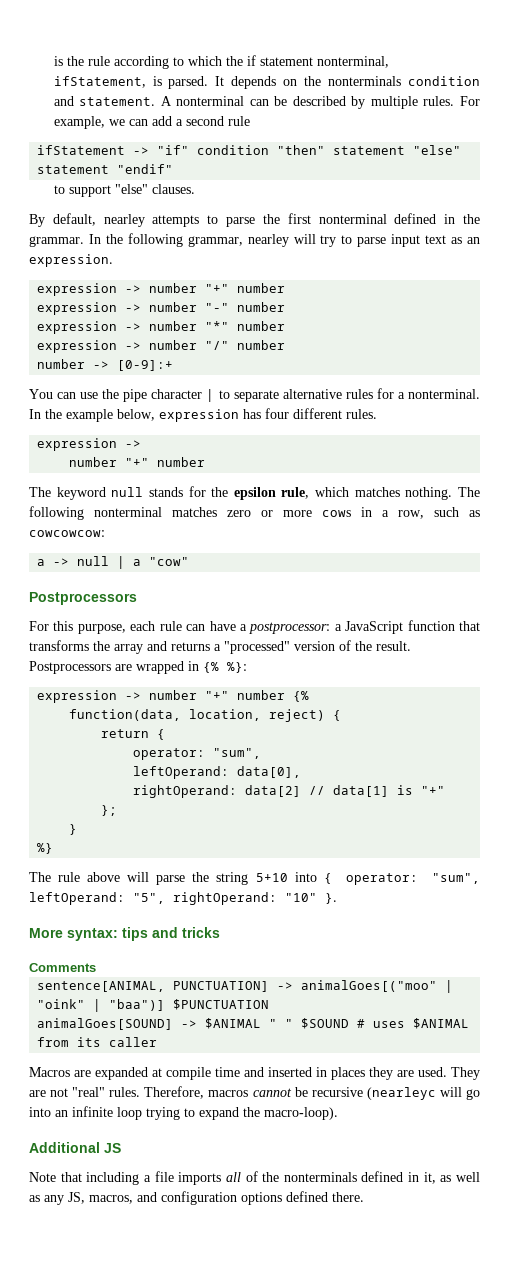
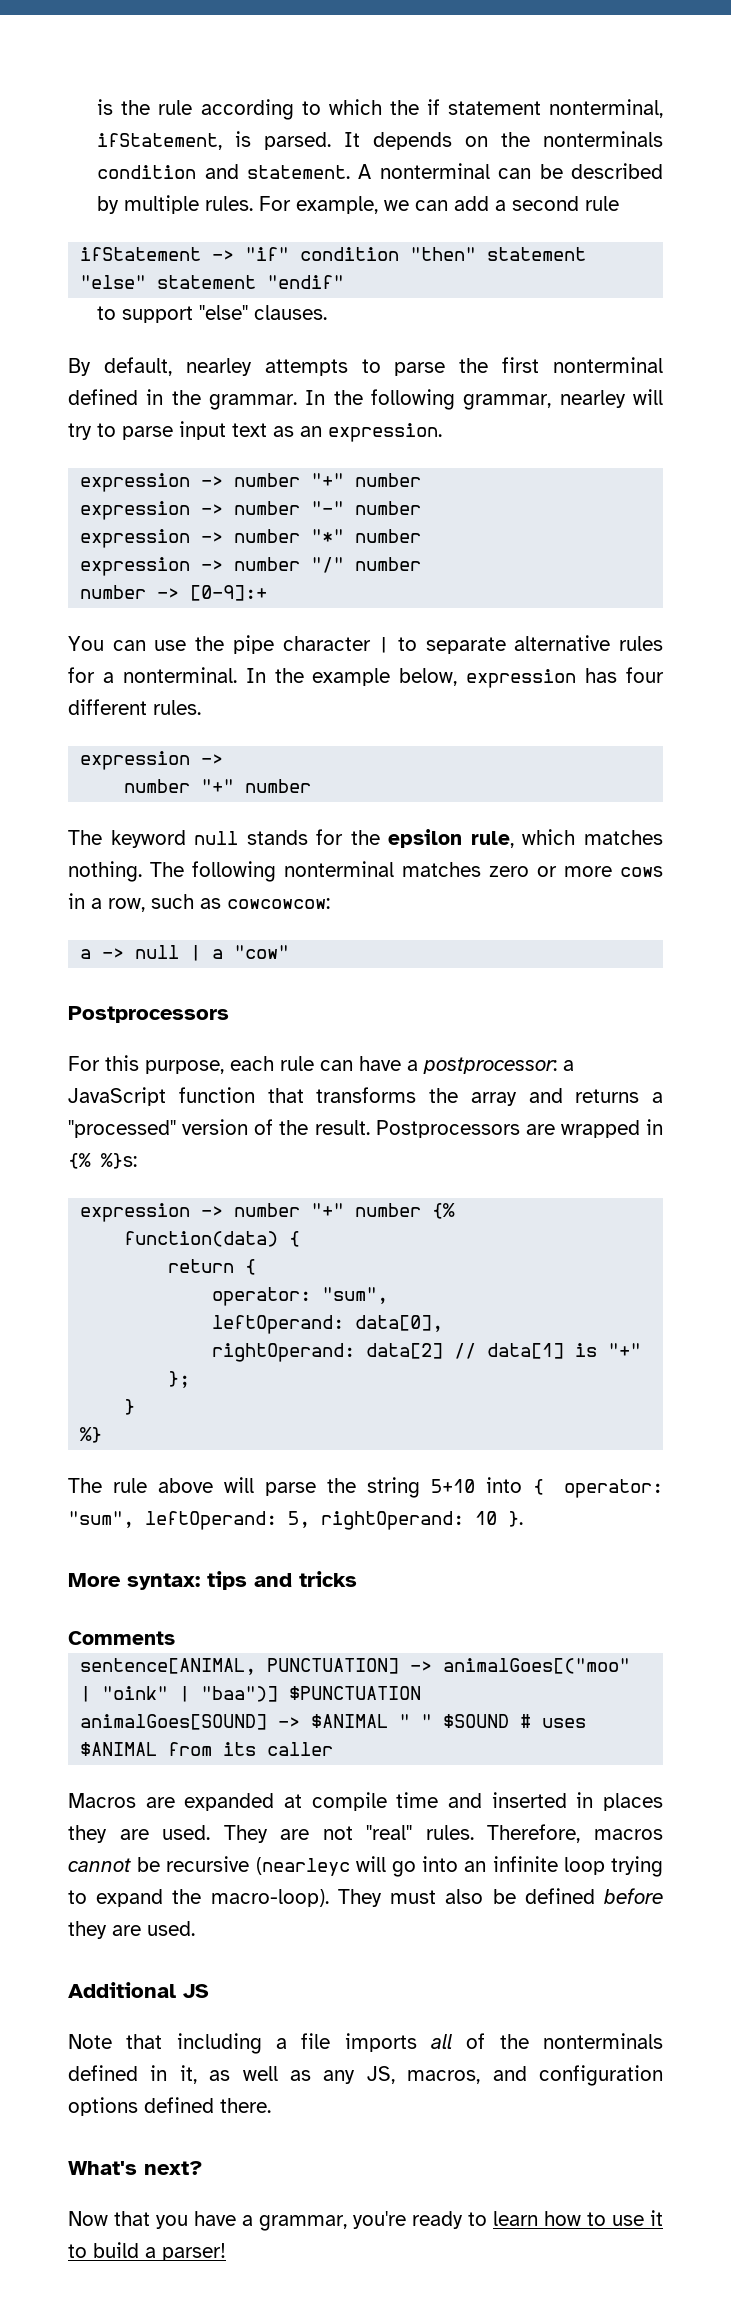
- Postprocessors are wrapped in {% %}:
+ Postprocessors are wrapped in {% %}s:
- function(data, location, reject) {
+ function(data) {
- The rule above will parse the string 5+10 into { operator: "sum", leftOperand: "5", rightOperand: "10" }.
+ The rule above will parse the string 5+10 into { operator: "sum", leftOperand: 5, rightOperand: 10 }.
+ They must also be defined before they are used.
+ What's next?
+ Now that you have a grammar, you're ready to learn how to use it to build a parser!

